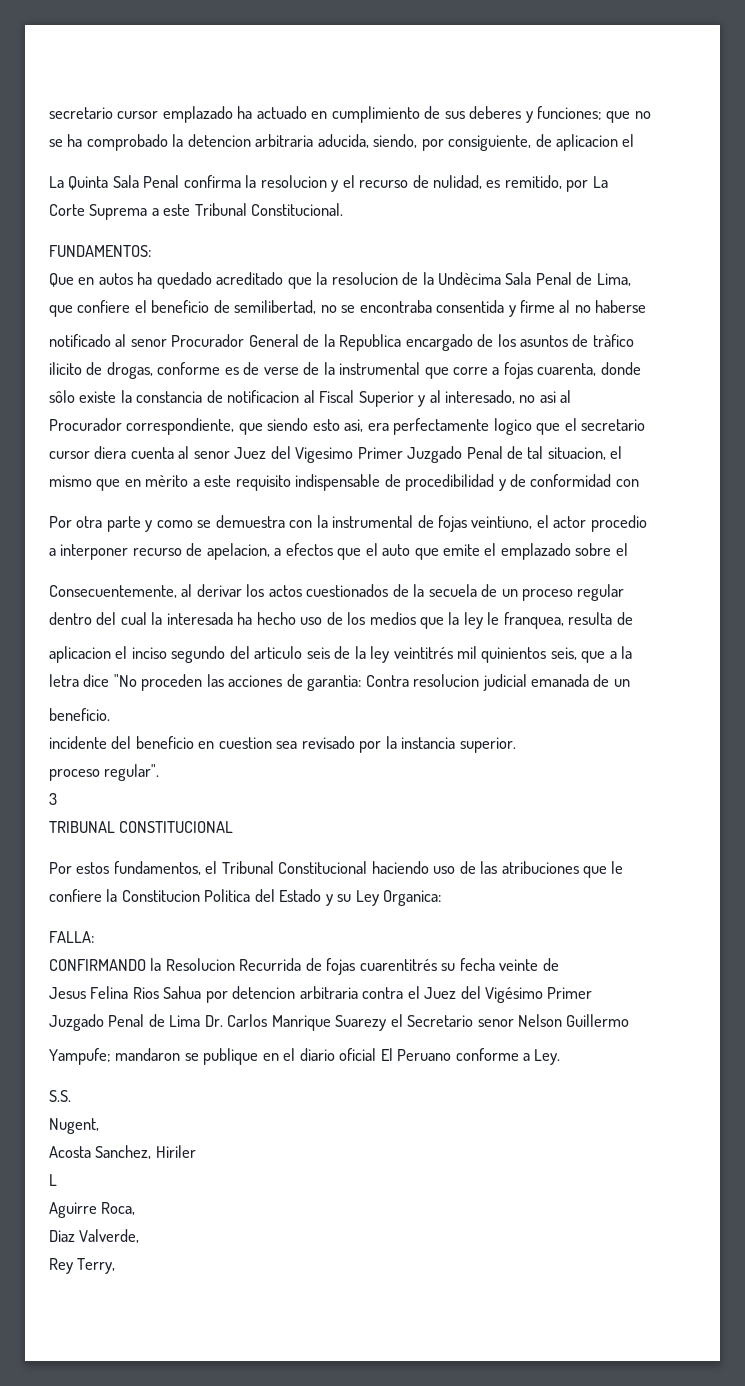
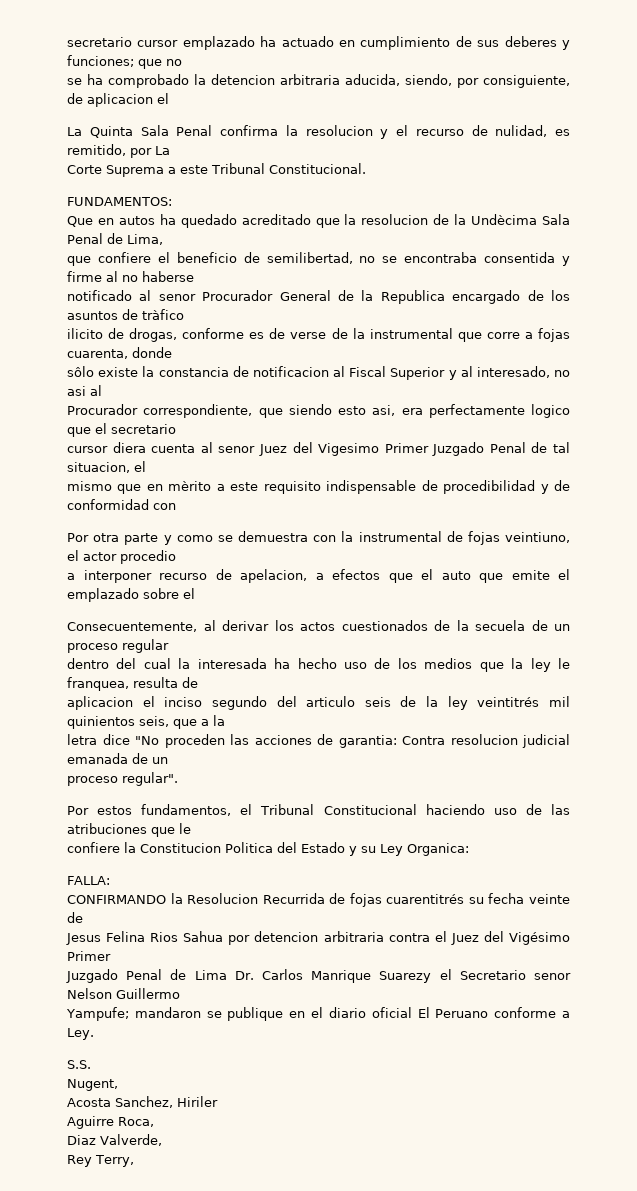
- beneficio.
- incidente del beneficio en cuestion sea revisado por la instancia superior.
- 3
- TRIBUNAL CONSTITUCIONAL
- L

